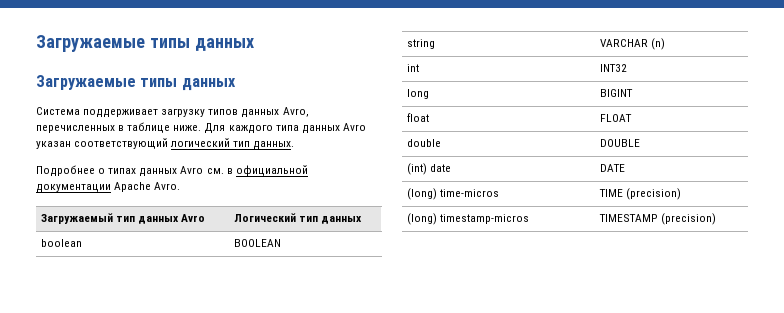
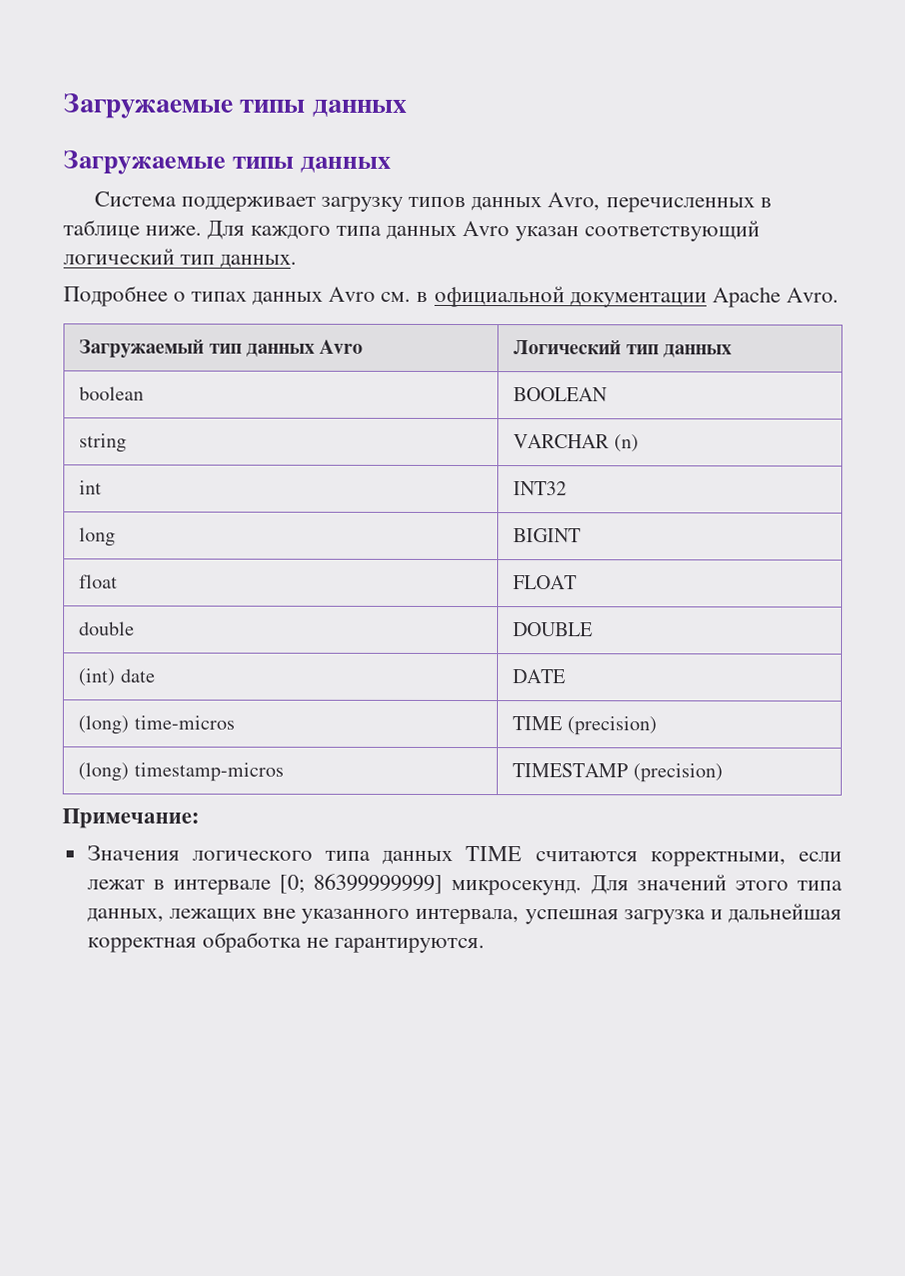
+ Примечание:
+ Значения логического типа данных TIME считаются корректными, если лежат в интервале [0; 86399999999] микросекунд. Для значений этого типа данных, лежащих вне указанного интервала, успешная загрузка и дальнейшая корректная обработка не гарантируются.

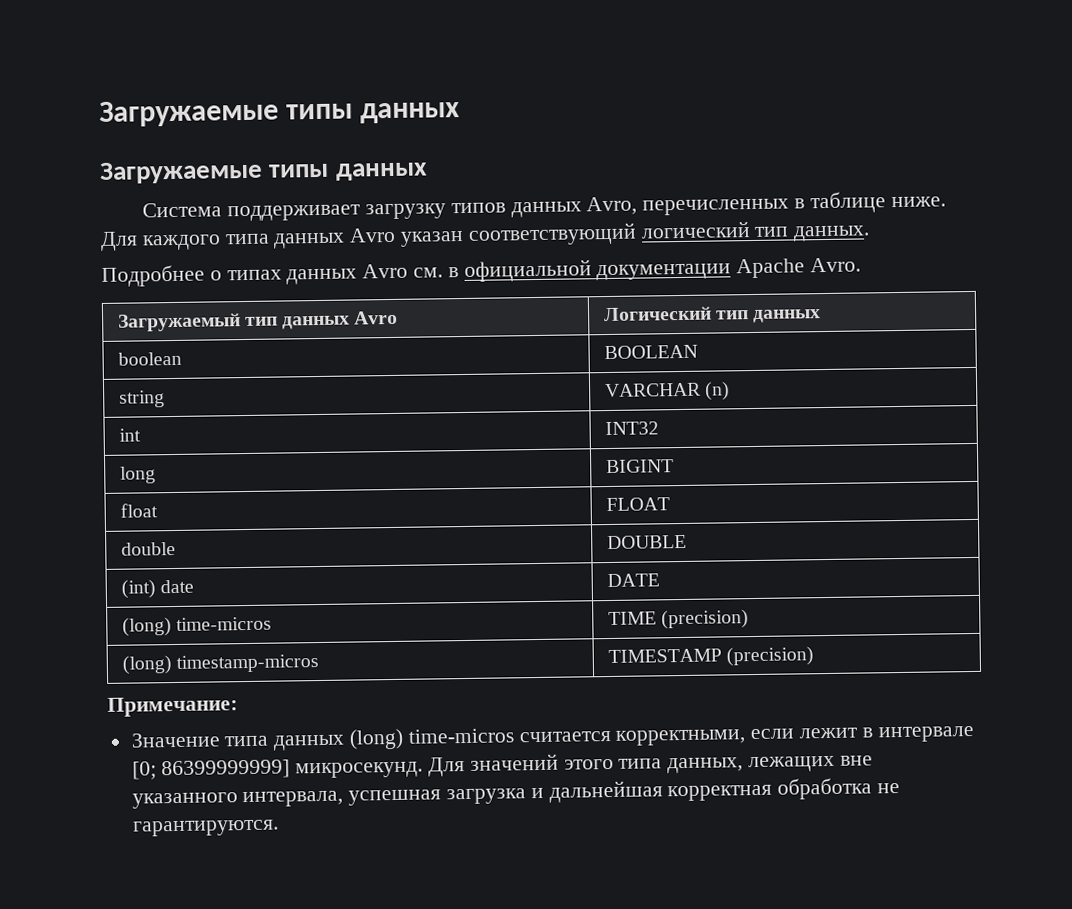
- Значения логического типа данных TIME считаются корректными, если лежат в интервале [0; 86399999999] микросекунд.
+ Значение типа данных (long) time-micros считается корректными, если лежит в интервале [0; 86399999999] микросекунд.

